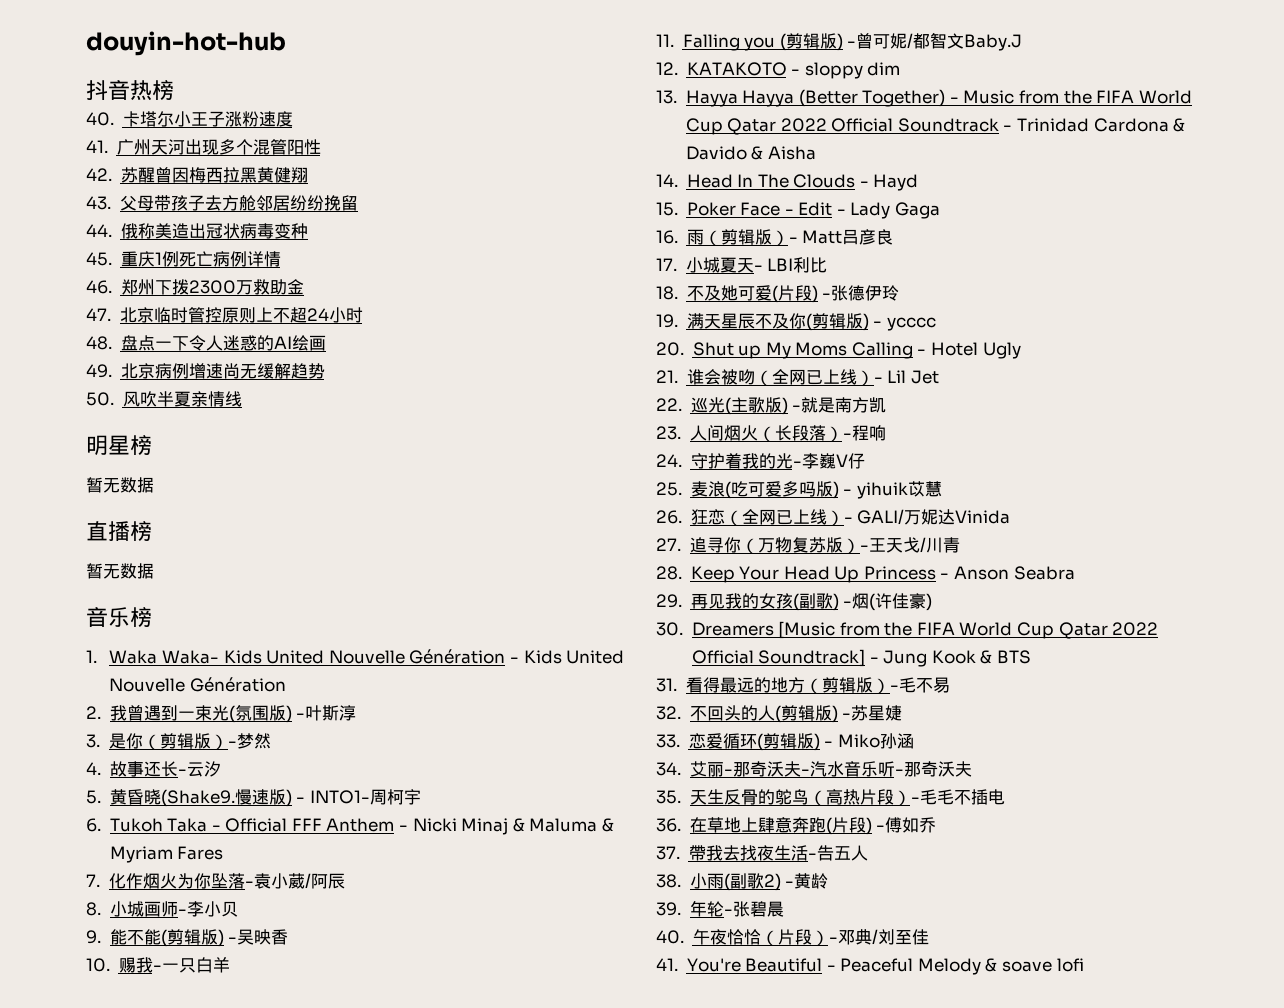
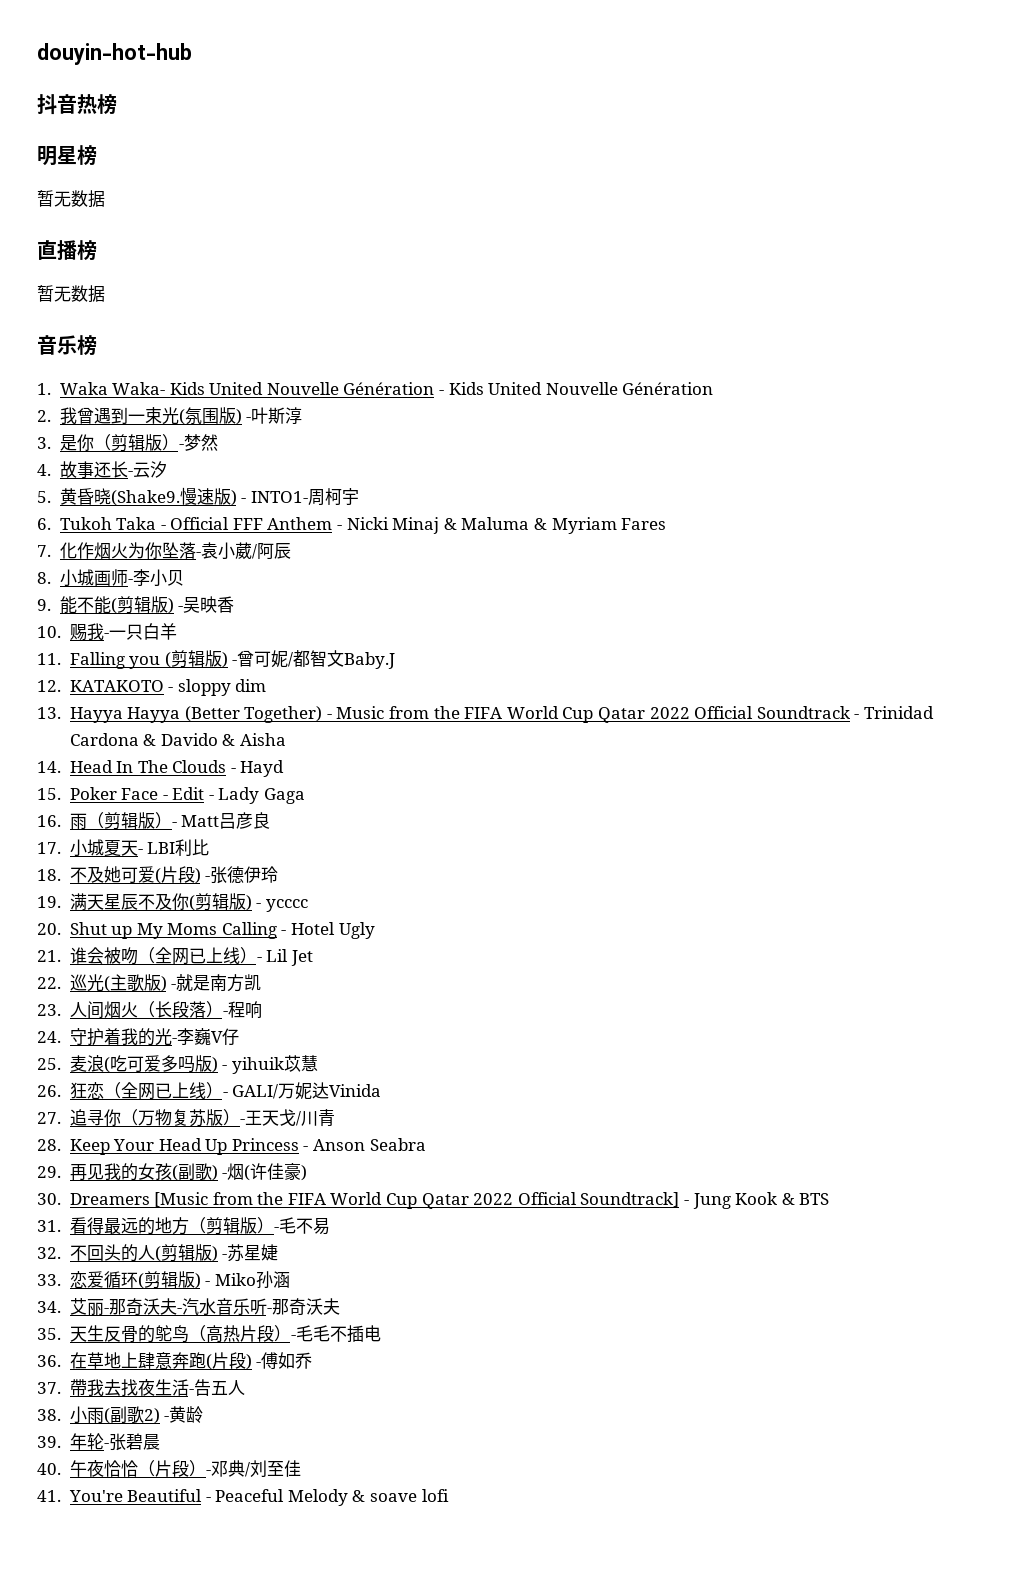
- 40.卡塔尔小王子涨粉速度
- 41.广州天河出现多个混管阳性
- 42.苏醒曾因梅西拉黑黄健翔
- 43.父母带孩子去方舱邻居纷纷挽留
- 44.俄称美造出冠状病毒变种
- 45.重庆1例死亡病例详情
- 46.郑州下拨2300万救助金
- 47.北京临时管控原则上不超24小时
- 48.盘点一下令人迷惑的AI绘画
- 49.北京病例增速尚无缓解趋势
- 50.风吹半夏亲情线

